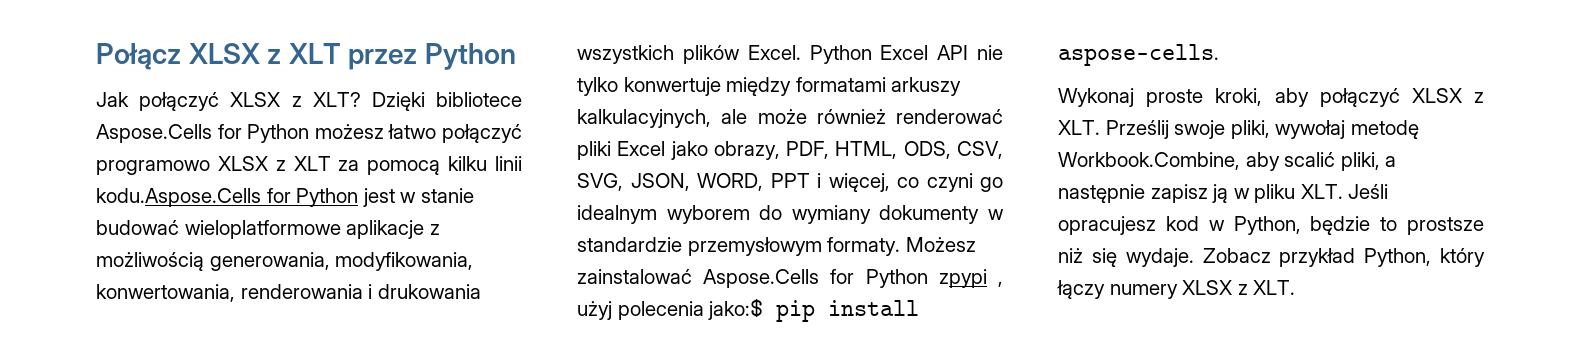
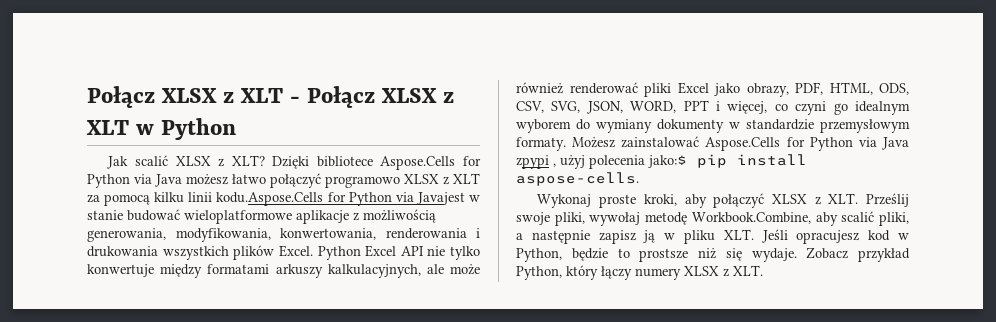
- Połącz XLSX z XLT przez Python
+ Połącz XLSX z XLT - Połącz XLSX z XLT w Python
- Jak połączyć XLSX z XLT?
+ Jak scalić XLSX z XLT?
- Dzięki bibliotece Aspose.Cells for Python możesz łatwo połączyć programowo XLSX z XLT za pomocą kilku linii kodu.Aspose.Cells for Python jest w stanie budować wieloplatformowe aplikacje z możliwością generowania, modyfikowania, konwertowania, renderowania i drukowania wszystkich plików Excel.
+ Dzięki bibliotece Aspose.Cells for Python via Java możesz łatwo połączyć programowo XLSX z XLT za pomocą kilku linii kodu.Aspose.Cells for Python via Javajest w stanie budować wieloplatformowe aplikacje z możliwością generowania, modyfikowania, konwertowania, renderowania i drukowania wszystkich plików Excel.
- Możesz zainstalować Aspose.Cells for Python zpypi , użyj polecenia jako:$ pip install aspose-cells.
+ Możesz zainstalować Aspose.Cells for Python via Java zpypi , użyj polecenia jako:$ pip install aspose-cells.

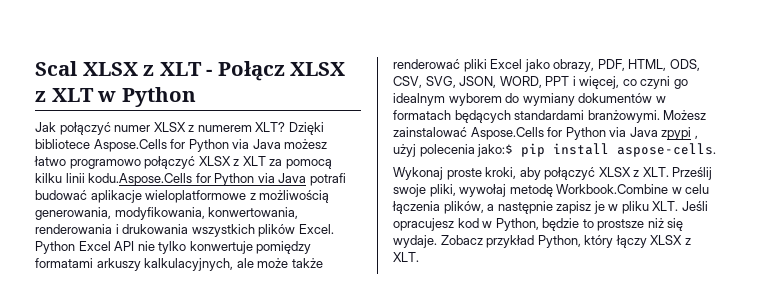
- Połącz XLSX z XLT - Połącz XLSX z XLT w Python
+ Scal XLSX z XLT - Połącz XLSX z XLT w Python
- Jak scalić XLSX z XLT?
+ Jak połączyć numer XLSX z numerem XLT?
- Dzięki bibliotece Aspose.Cells for Python via Java możesz łatwo połączyć programowo XLSX z XLT za pomocą kilku linii kodu.Aspose.Cells for Python via Javajest w stanie budować wieloplatformowe aplikacje z możliwością generowania, modyfikowania, konwertowania, renderowania i drukowania wszystkich plików Excel.
+ Dzięki bibliotece Aspose.Cells for Python via Java możesz łatwo programowo połączyć XLSX z XLT za pomocą kilku linii kodu.Aspose.Cells for Python via Java potrafi budować aplikacje wieloplatformowe z możliwością generowania, modyfikowania, konwertowania, renderowania i drukowania wszystkich plików Excel.
- Python Excel API nie tylko konwertuje między formatami arkuszy kalkulacyjnych, ale może również renderować pliki Excel jako obrazy, PDF, HTML, ODS, CSV, SVG, JSON, WORD, PPT i więcej, co czyni go idealnym wyborem do wymiany dokumenty w standardzie przemysłowym formaty.
+ Python Excel API nie tylko konwertuje pomiędzy formatami arkuszy kalkulacyjnych, ale może także renderować pliki Excel jako obrazy, PDF, HTML, ODS, CSV, SVG, JSON, WORD, PPT i więcej, co czyni go idealnym wyborem do wymiany dokumentów w formatach będących standardami branżowymi.
- Wykonaj proste kroki, aby połączyć XLSX z XLT. Prześlij swoje pliki, wywołaj metodę Workbook.Combine, aby scalić pliki, a następnie zapisz ją w pliku XLT. Jeśli opracujesz kod w Python, będzie to prostsze niż się wydaje.
+ Wykonaj proste kroki, aby połączyć XLSX z XLT. Prześlij swoje pliki, wywołaj metodę Workbook.Combine w celu łączenia plików, a następnie zapisz je w pliku XLT. Jeśli opracujesz kod w Python, będzie to prostsze niż się wydaje.
- Zobacz przykład Python, który łączy numery XLSX z XLT.
+ Zobacz przykład Python, który łączy XLSX z XLT.

